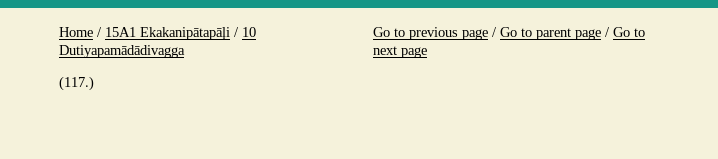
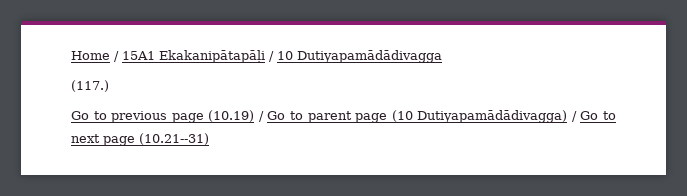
- Go to previous page / Go to parent page / Go to next page
+ Go to previous page (10.19) / Go to parent page (10 Dutiyapamādādivagga) / Go to next page (10.21--31)

